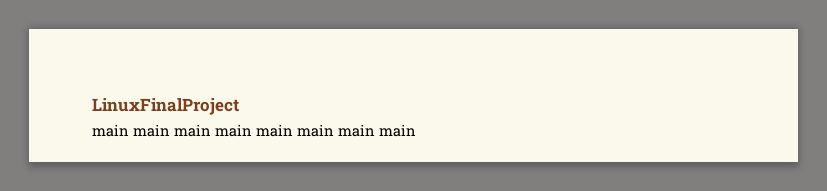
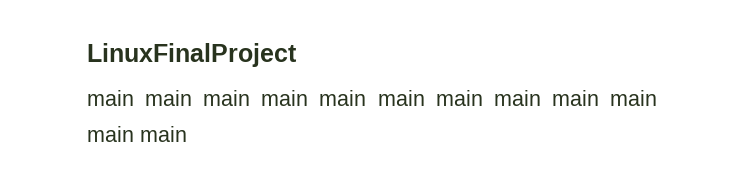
- main main main main main main main main
+ main main main main main main main main main main main main

